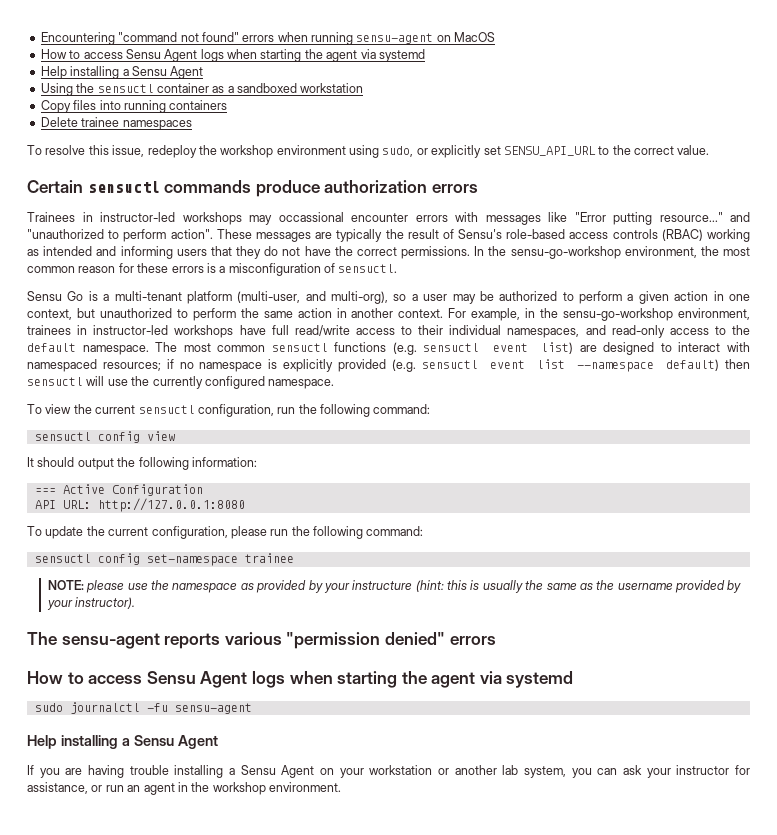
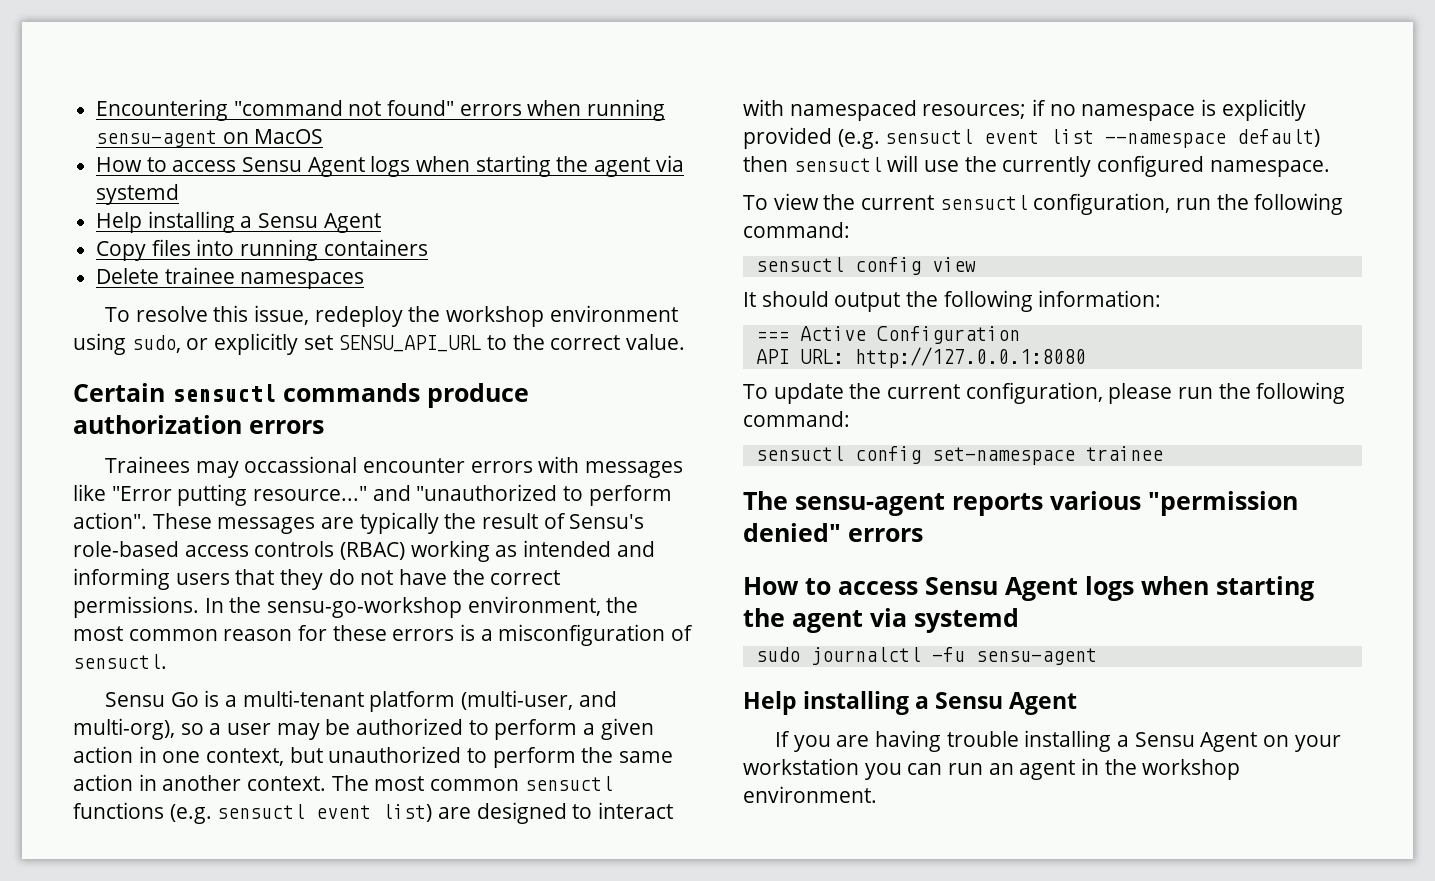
- Using the sensuctl container as a sandboxed workstation
- Trainees in instructor-led workshops may occassional encounter errors with messages like "Error putting resource..." and "unauthorized to perform action".
+ Trainees may occassional encounter errors with messages like "Error putting resource..." and "unauthorized to perform action".
- For example, in the sensu-go-workshop environment, trainees in instructor-led workshops have full read/write access to their individual namespaces, and read-only access to the default namespace.
- NOTE: please use the namespace as provided by your instructure (hint: this is usually the same as the username provided by your instructor).
- If you are having trouble installing a Sensu Agent on your workstation or another lab system, you can ask your instructor for assistance, or run an agent in the workshop environment.
+ If you are having trouble installing a Sensu Agent on your workstation you can run an agent in the workshop environment.

